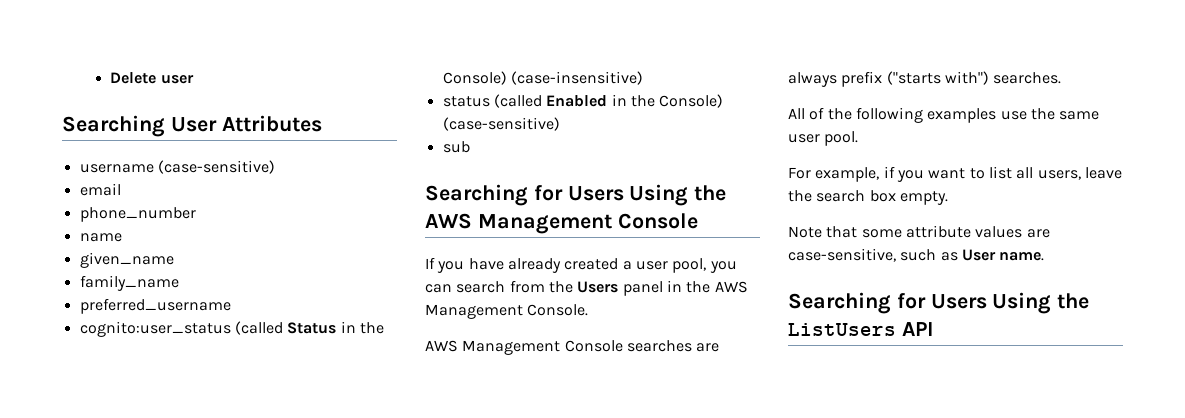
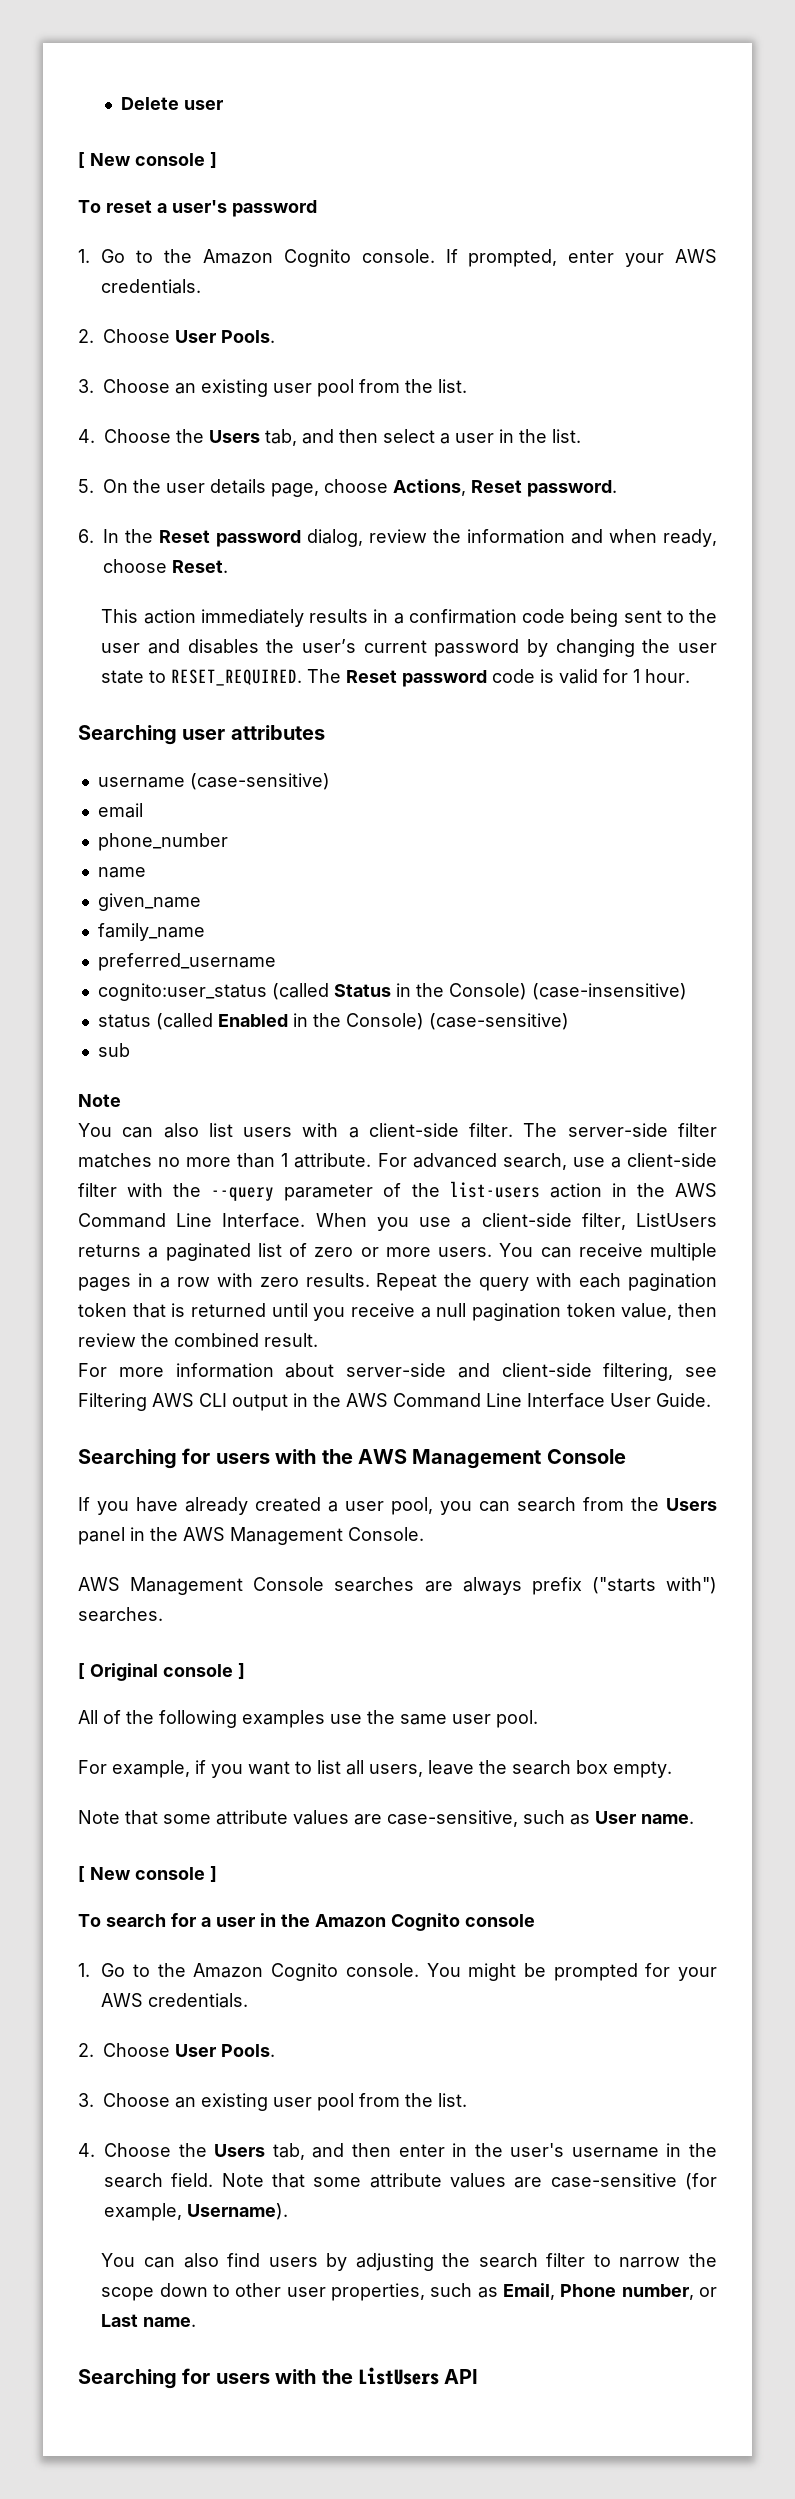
  Delete user
- Searching User Attributes
+ [ New console ]
+ To reset a user's password
+ 1. Go to the Amazon Cognito console. If prompted, enter your AWS credentials.
+ 2. Choose User Pools.
+ 3. Choose an existing user pool from the list.
+ 4. Choose the Users tab, and then select a user in the list.
+ 5. On the user details page, choose Actions, Reset password.
+ 6. In the Reset password dialog, review the information and when ready, choose Reset.
+ This action immediately results in a confirmation code being sent to the user and disables the user’s current password by changing the user state to RESET_REQUIRED. The Reset password code is valid for 1 hour.
+ Searching user attributes
  sub
- Searching for Users Using the AWS Management Console
+ Note
+ You can also list users with a client-side filter. The server-side filter matches no more than 1 attribute. For advanced search, use a client-side filter with the --query parameter of the list-users action in the AWS Command Line Interface. When you use a client-side filter, ListUsers returns a paginated list of zero or more users. You can receive multiple pages in a row with zero results. Repeat the query with each pagination token that is returned until you receive a null pagination token value, then review the combined result.
+ For more information about server-side and client-side filtering, see Filtering AWS CLI output in the AWS Command Line Interface User Guide.
+ Searching for users with the AWS Management Console
+ [ Original console ]
  Note that some attribute values are case-sensitive, such as User name.
- Searching for Users Using the ListUsers API
+ [ New console ]
+ To search for a user in the Amazon Cognito console
+ 1. Go to the Amazon Cognito console. You might be prompted for your AWS credentials.
+ 2. Choose User Pools.
+ 3. Choose an existing user pool from the list.
+ 4. Choose the Users tab, and then enter in the user's username in the search field. Note that some attribute values are case-sensitive (for example, Username).
+ You can also find users by adjusting the search filter to narrow the scope down to other user properties, such as Email, Phone number, or Last name.
+ Searching for users with the ListUsers API

